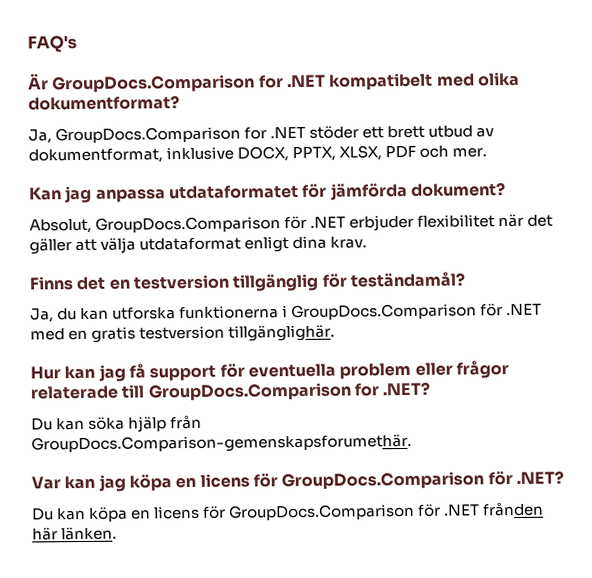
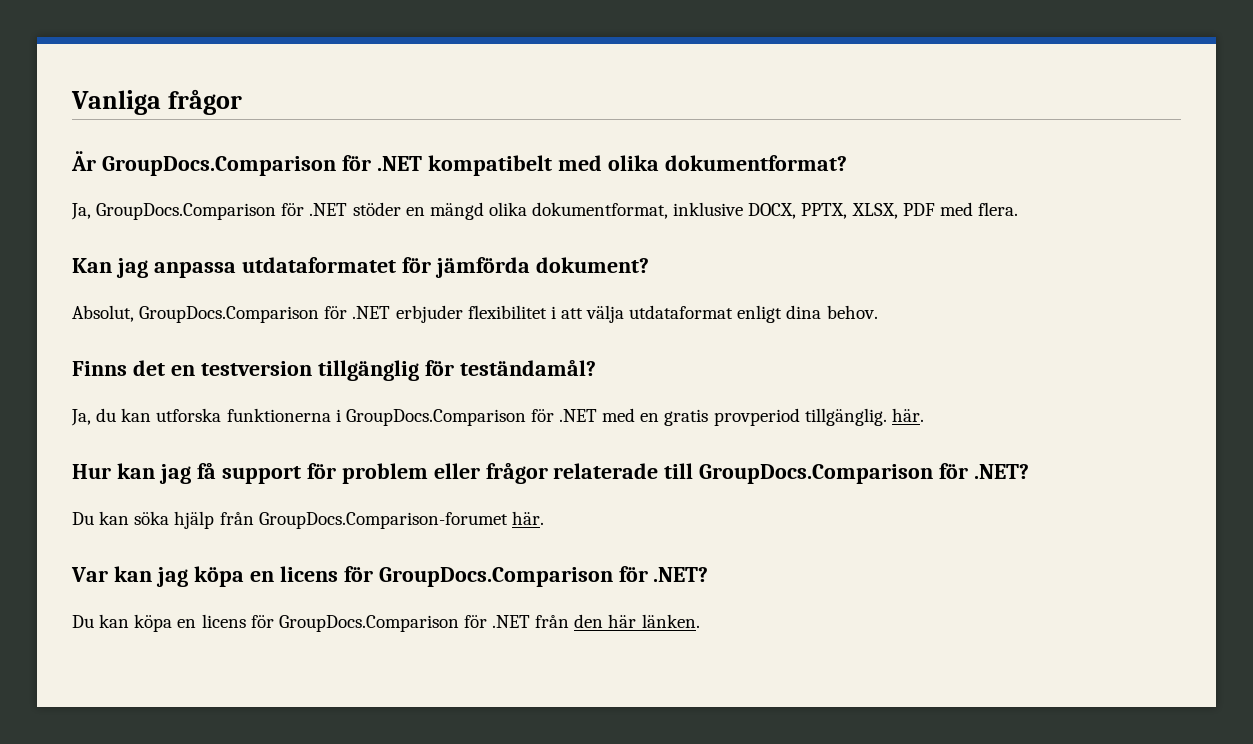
- FAQ's
+ Vanliga frågor
- Är GroupDocs.Comparison for .NET kompatibelt med olika dokumentformat?
+ Är GroupDocs.Comparison för .NET kompatibelt med olika dokumentformat?
- Ja, GroupDocs.Comparison for .NET stöder ett brett utbud av dokumentformat, inklusive DOCX, PPTX, XLSX, PDF och mer.
+ Ja, GroupDocs.Comparison för .NET stöder en mängd olika dokumentformat, inklusive DOCX, PPTX, XLSX, PDF med flera.
- Absolut, GroupDocs.Comparison för .NET erbjuder flexibilitet när det gäller att välja utdataformat enligt dina krav.
+ Absolut, GroupDocs.Comparison för .NET erbjuder flexibilitet i att välja utdataformat enligt dina behov.
- Ja, du kan utforska funktionerna i GroupDocs.Comparison för .NET med en gratis testversion tillgänglighär.
+ Ja, du kan utforska funktionerna i GroupDocs.Comparison för .NET med en gratis provperiod tillgänglig. här.
- Hur kan jag få support för eventuella problem eller frågor relaterade till GroupDocs.Comparison for .NET?
+ Hur kan jag få support för problem eller frågor relaterade till GroupDocs.Comparison för .NET?
- Du kan söka hjälp från GroupDocs.Comparison-gemenskapsforumethär.
+ Du kan söka hjälp från GroupDocs.Comparison-forumet här.
- Du kan köpa en licens för GroupDocs.Comparison för .NET frånden här länken.
+ Du kan köpa en licens för GroupDocs.Comparison för .NET från den här länken.

